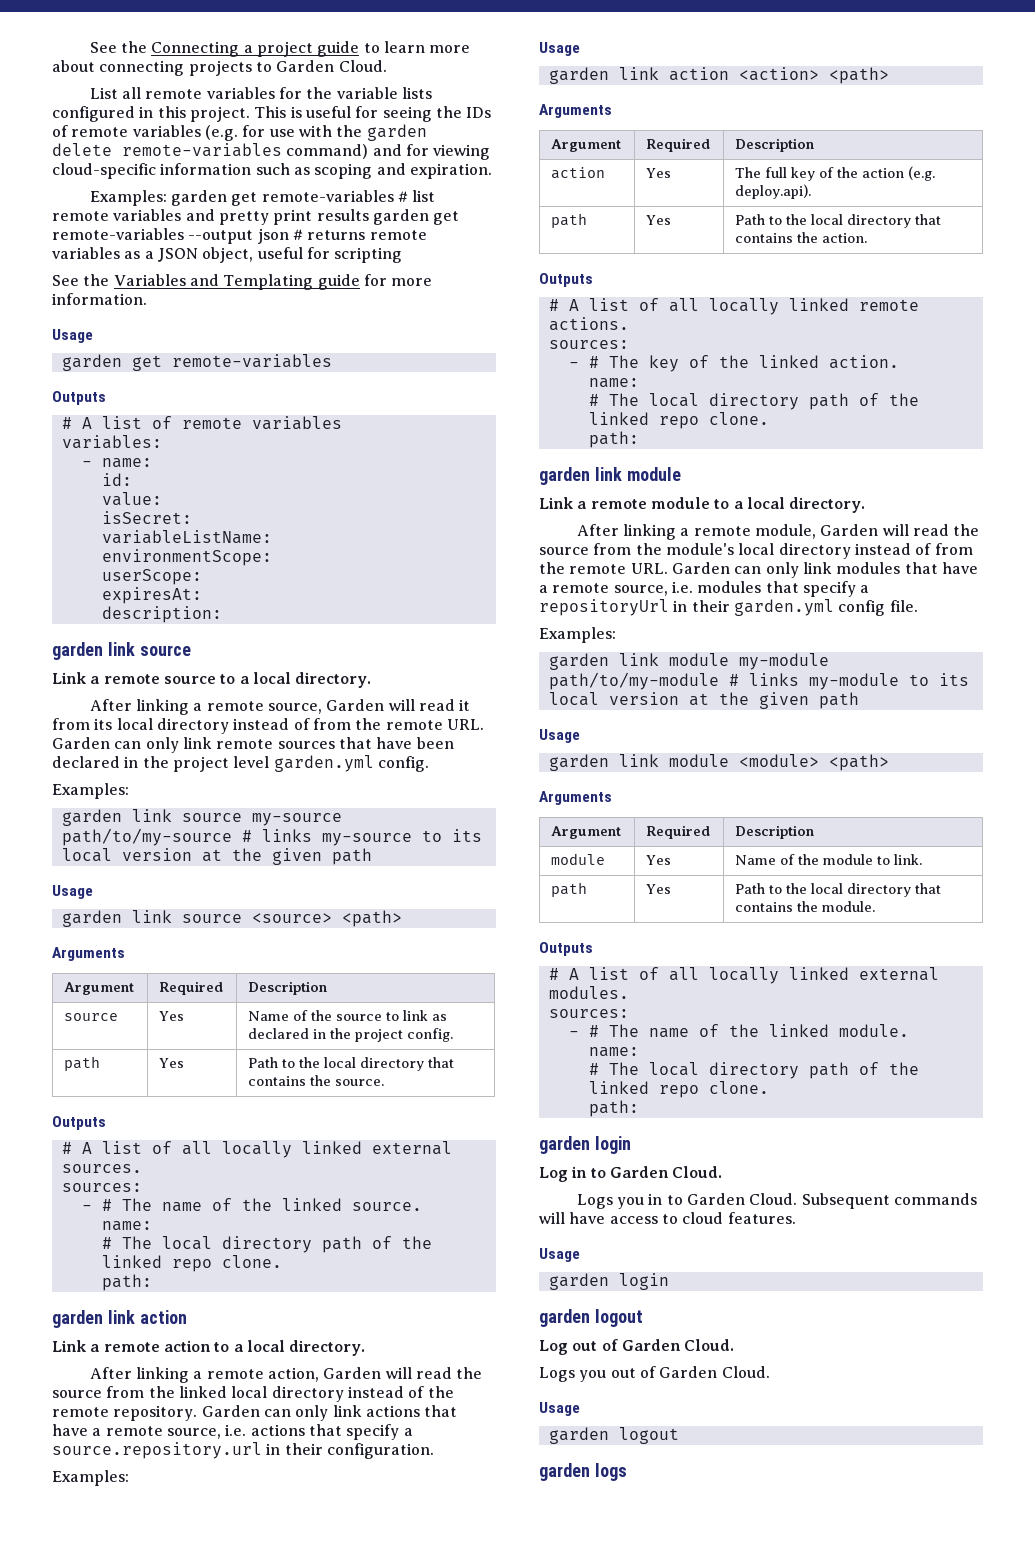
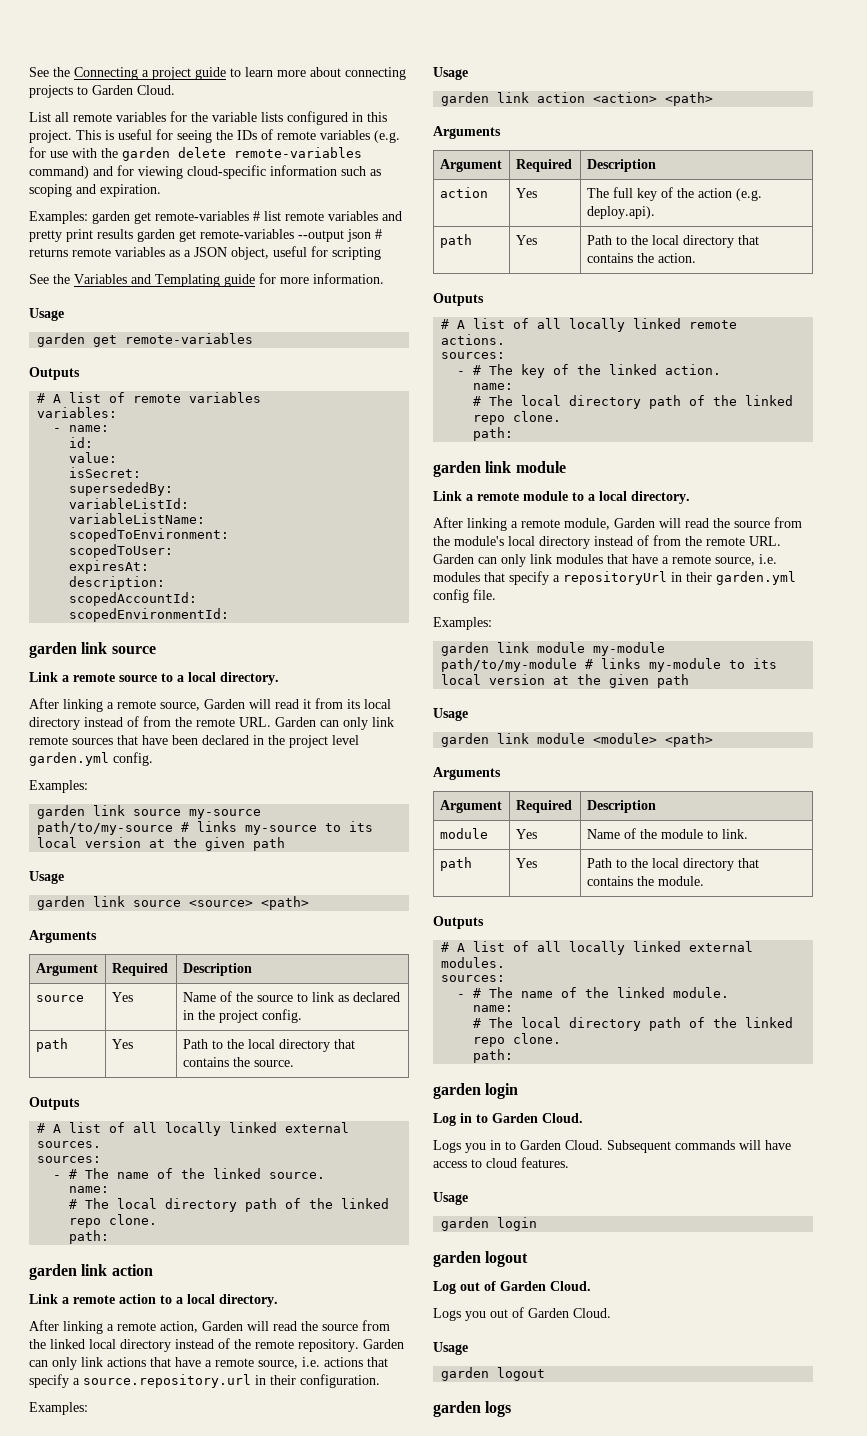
+ supersededBy:
+ variableListId:
- environmentScope:
- userScope:
+ scopedToEnvironment:
+ scopedToUser:
+ scopedAccountId:
+ scopedEnvironmentId:

